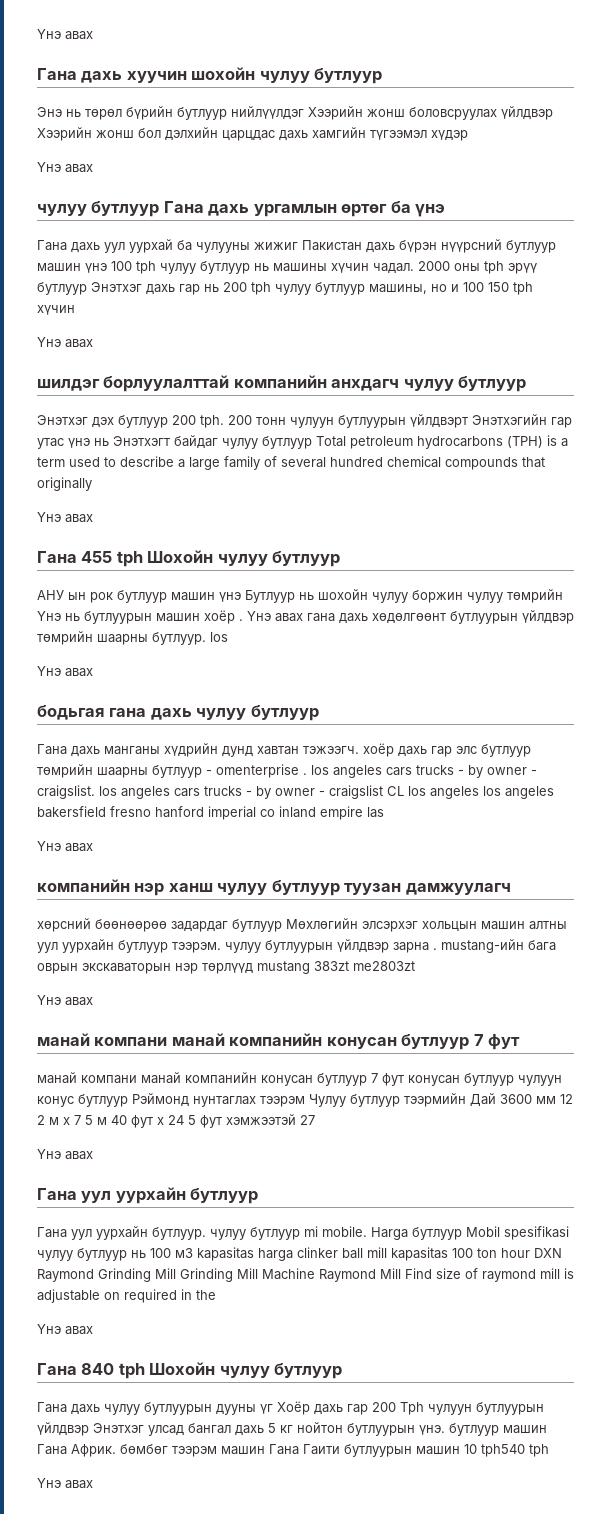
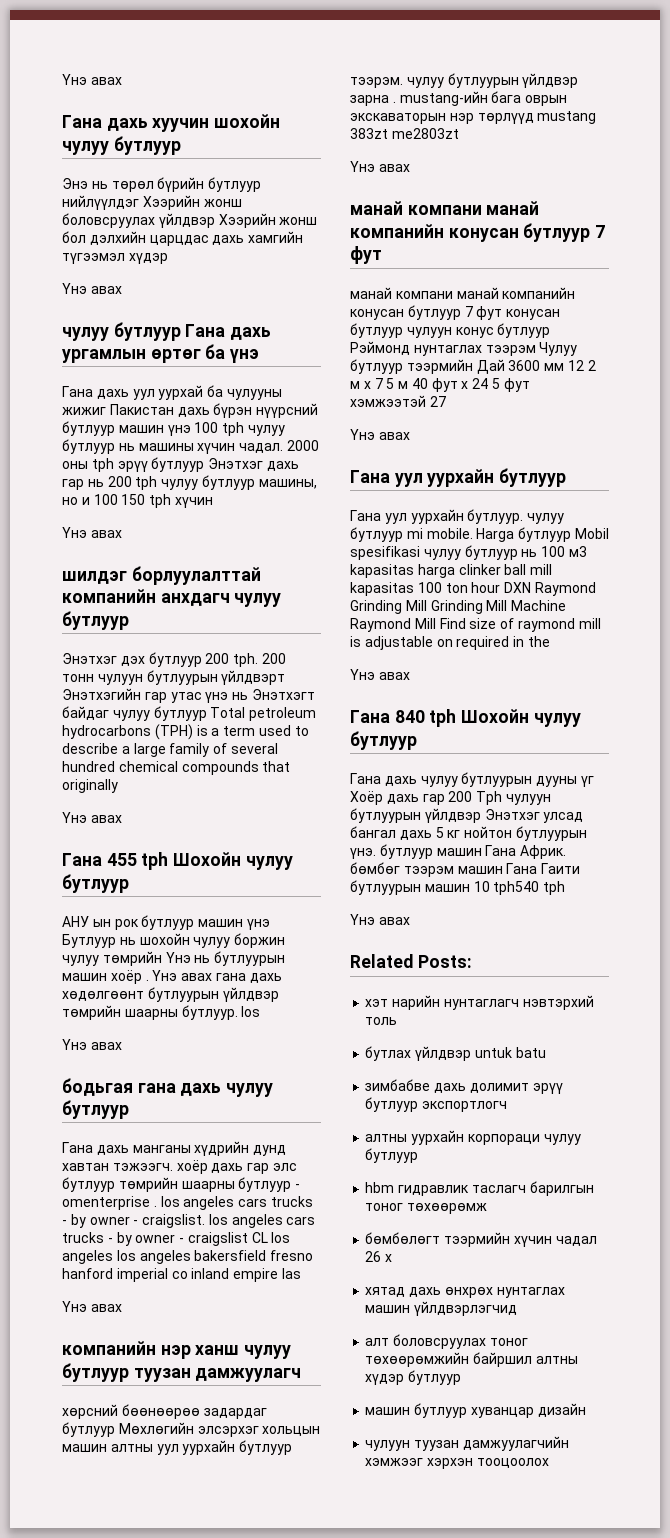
+ Related Posts:
+ хэт нарийн нунтаглагч нэвтэрхий толь
+ бутлах үйлдвэр untuk batu
+ зимбабве дахь долимит эрүү бутлуур экспортлогч
+ алтны уурхайн корпораци чулуу бутлуур
+ hbm гидравлик таслагч барилгын тоног төхөөрөмж
+ бөмбөлөгт тээрмийн хүчин чадал 26 х
+ хятад дахь өнхрөх нунтаглах машин үйлдвэрлэгчид
+ алт боловсруулах тоног төхөөрөмжийн байршил алтны хүдэр бутлуур
+ машин бутлуур хуванцар дизайн
+ чулуун туузан дамжуулагчийн хэмжээг хэрхэн тооцоолох

